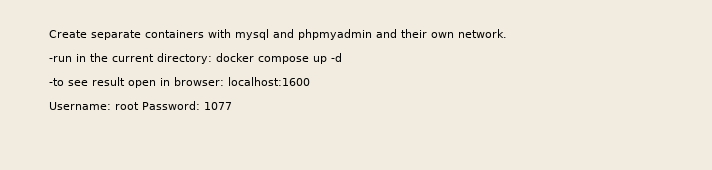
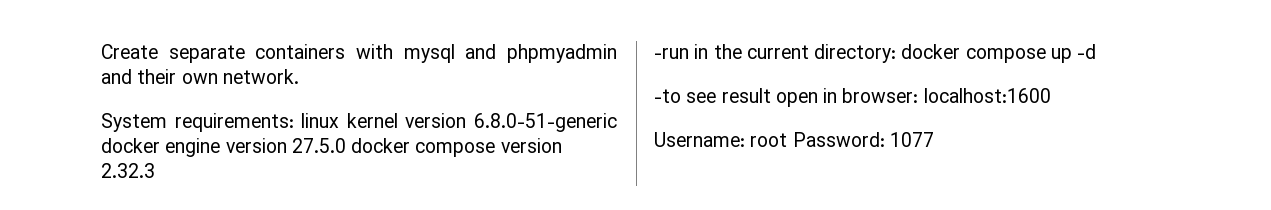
+ System requirements: linux kernel version 6.8.0-51-generic docker engine version 27.5.0 docker compose version 2.32.3

